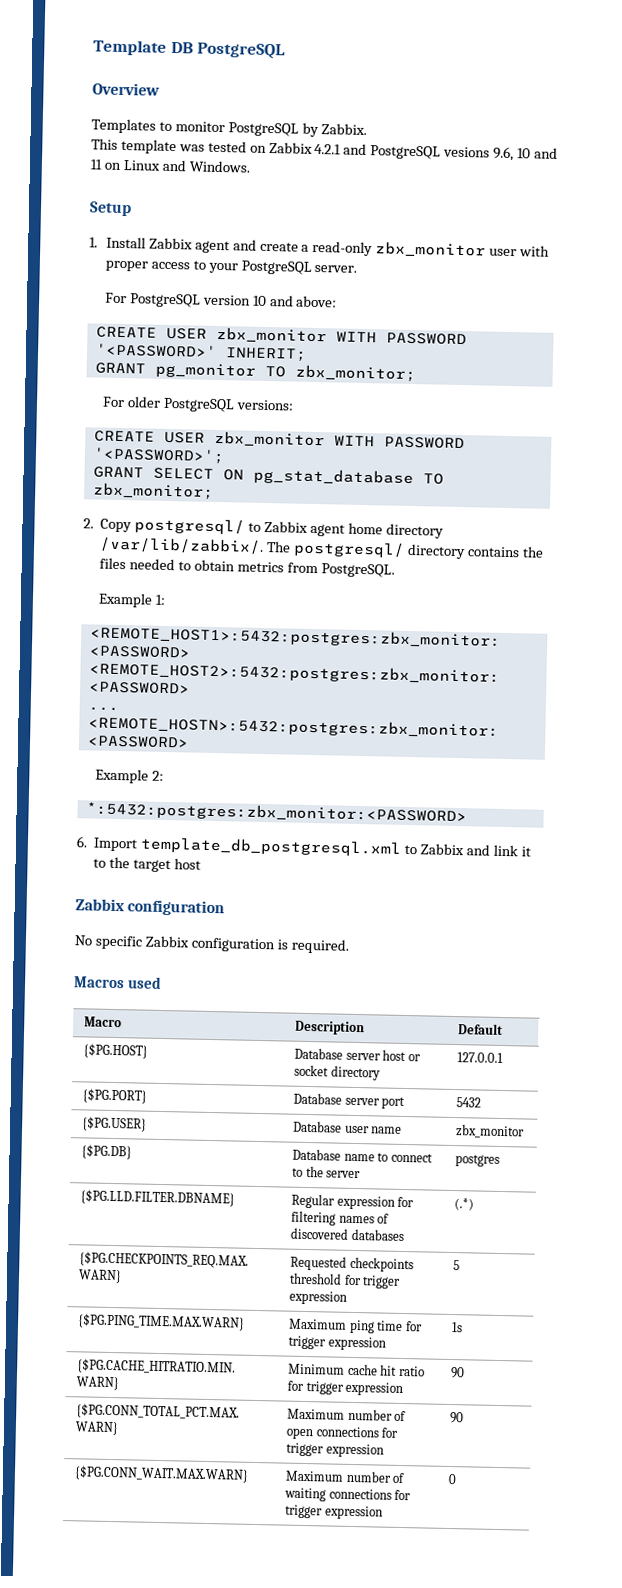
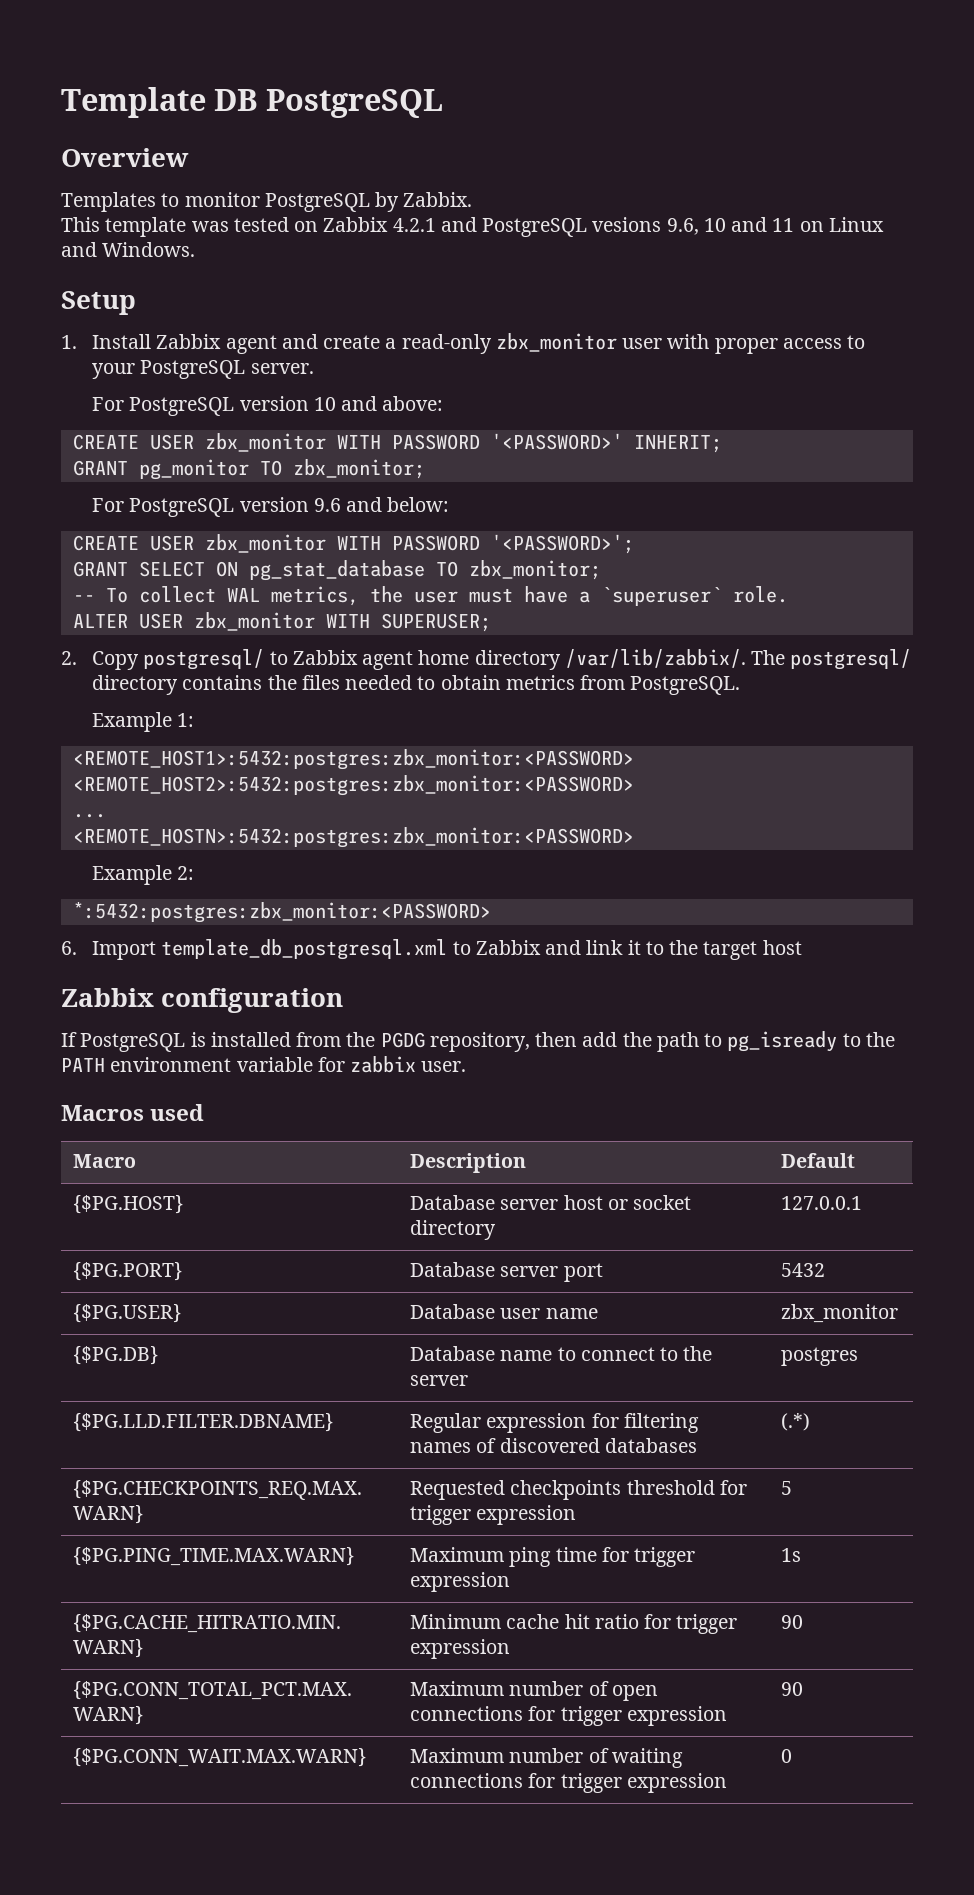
- For older PostgreSQL versions:
+ For PostgreSQL version 9.6 and below:
+ -- To collect WAL metrics, the user must have a `superuser` role.
+ ALTER USER zbx_monitor WITH SUPERUSER;
- No specific Zabbix configuration is required.
+ If PostgreSQL is installed from the PGDG repository, then add the path to pg_isready to the PATH environment variable for zabbix user.

